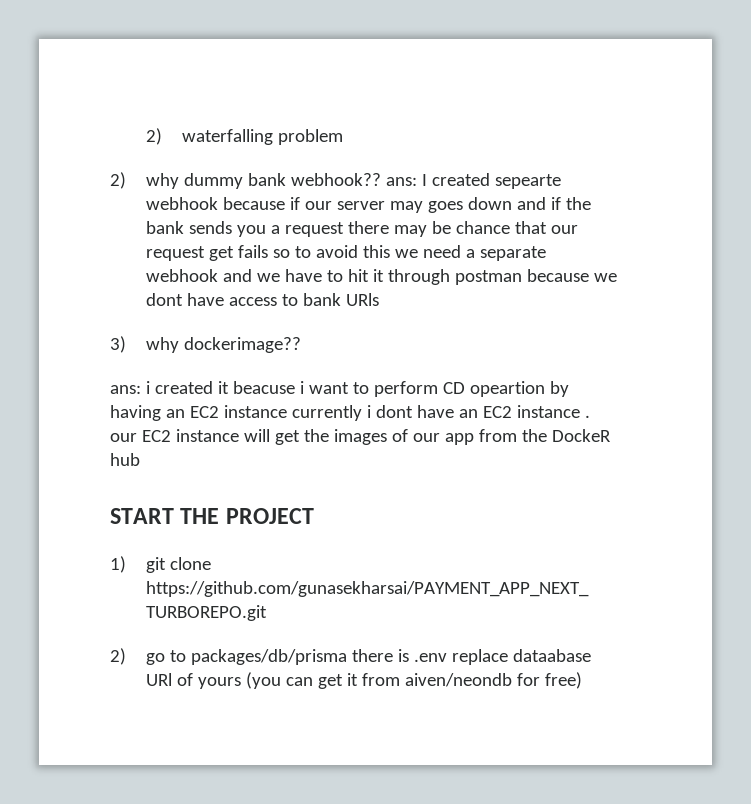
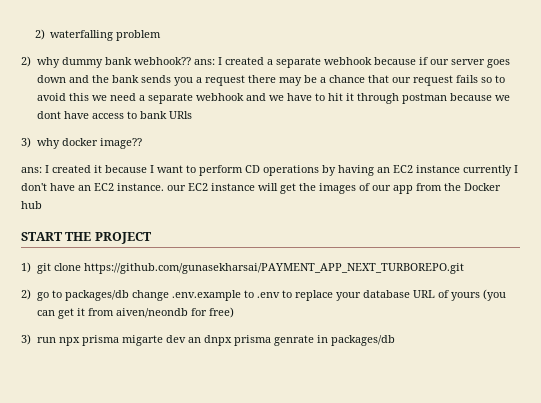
- 2) why dummy bank webhook?? ans: I created sepearte webhook because if our server may goes down and if the bank sends you a request there may be chance that our request get fails so to avoid this we need a separate webhook and we have to hit it through postman because we dont have access to bank URls
+ 2) why dummy bank webhook?? ans: I created a separate webhook because if our server goes down and the bank sends you a request there may be a chance that our request fails so to avoid this we need a separate webhook and we have to hit it through postman because we dont have access to bank URls
- 3) why dockerimage??
- ans: i created it beacuse i want to perform CD opeartion by having an EC2 instance currently i dont have an EC2 instance . our EC2 instance will get the images of our app from the DockeR hub
+ 3) why docker image??
+ ans: I created it because I want to perform CD operations by having an EC2 instance currently I don't have an EC2 instance. our EC2 instance will get the images of our app from the Docker hub
- 2) go to packages/db/prisma there is .env replace dataabase URl of yours (you can get it from aiven/neondb for free)
+ 2) go to packages/db change .env.example to .env to replace your database URL of yours (you can get it from aiven/neondb for free)
+ 3) run npx prisma migarte dev an dnpx prisma genrate in packages/db

